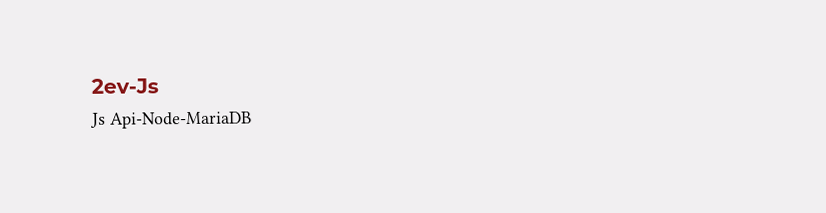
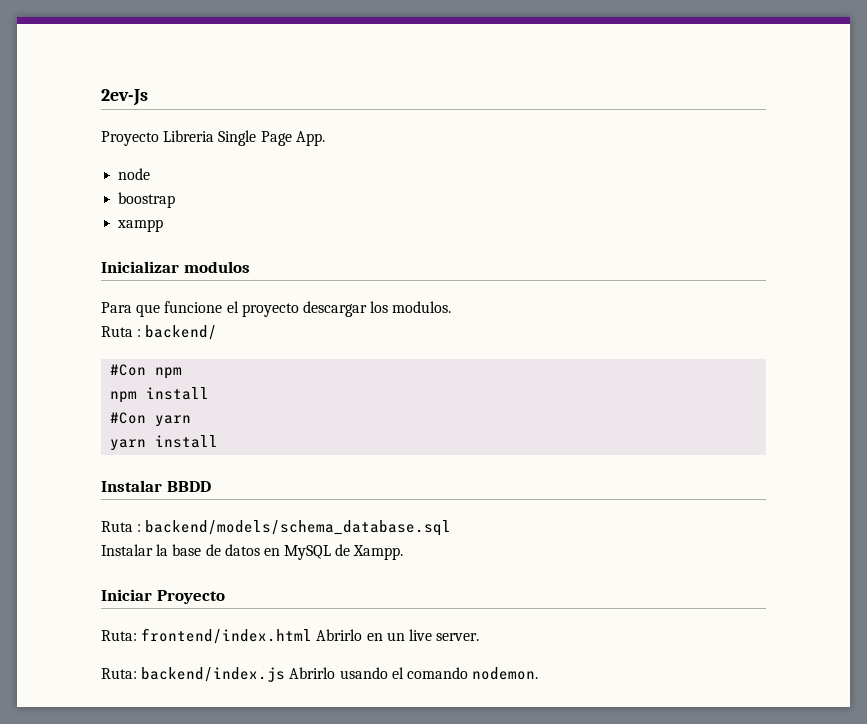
- Js Api-Node-MariaDB
+ Proyecto Libreria Single Page App.
+ node
+ boostrap
+ xampp
+ Inicializar modulos
+ Para que funcione el proyecto descargar los modulos.
+ Ruta : backend/
+ #Con npm
+ npm install
+ #Con yarn
+ yarn install
+ Instalar BBDD
+ Ruta : backend/models/schema_database.sql
+ Instalar la base de datos en MySQL de Xampp.
+ Iniciar Proyecto
+ Ruta: frontend/index.html Abrirlo en un live server.
+ Ruta: backend/index.js Abrirlo usando el comando nodemon.

